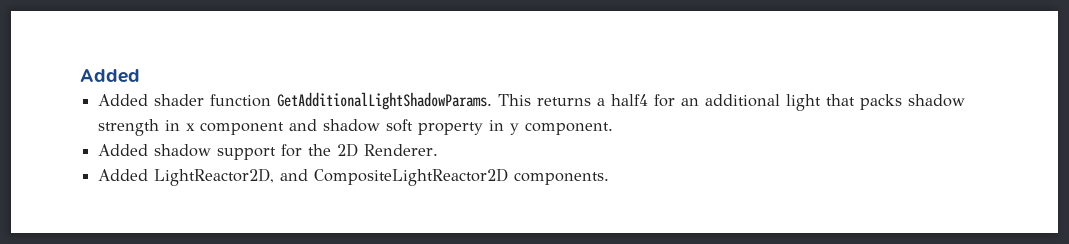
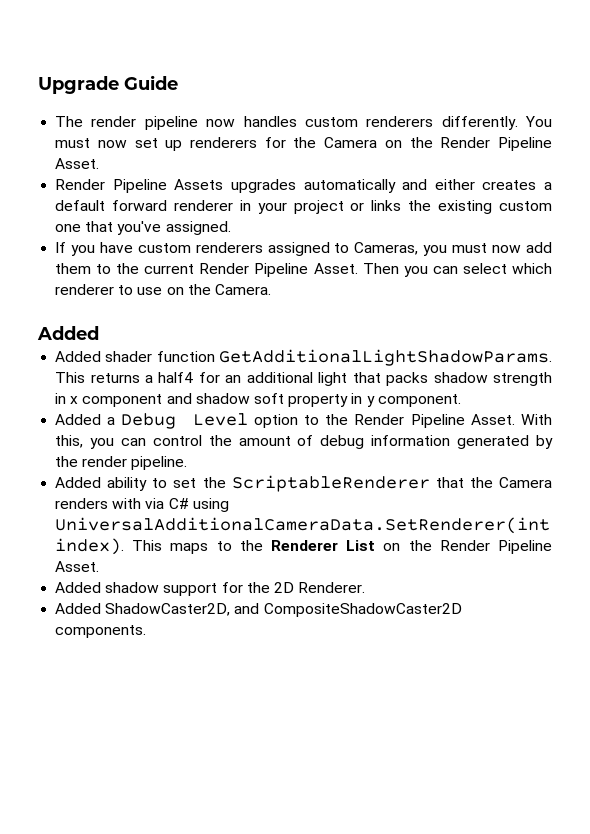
+ Upgrade Guide
+ The render pipeline now handles custom renderers differently. You must now set up renderers for the Camera on the Render Pipeline Asset.
+ Render Pipeline Assets upgrades automatically and either creates a default forward renderer in your project or links the existing custom one that you've assigned.
+ If you have custom renderers assigned to Cameras, you must now add them to the current Render Pipeline Asset. Then you can select which renderer to use on the Camera.
+ Added a Debug Level option to the Render Pipeline Asset. With this, you can control the amount of debug information generated by the render pipeline.
+ Added ability to set the ScriptableRenderer that the Camera renders with via C# using UniversalAdditionalCameraData.SetRenderer(int index). This maps to the Renderer List on the Render Pipeline Asset.
- Added LightReactor2D, and CompositeLightReactor2D components.
+ Added ShadowCaster2D, and CompositeShadowCaster2D components.

